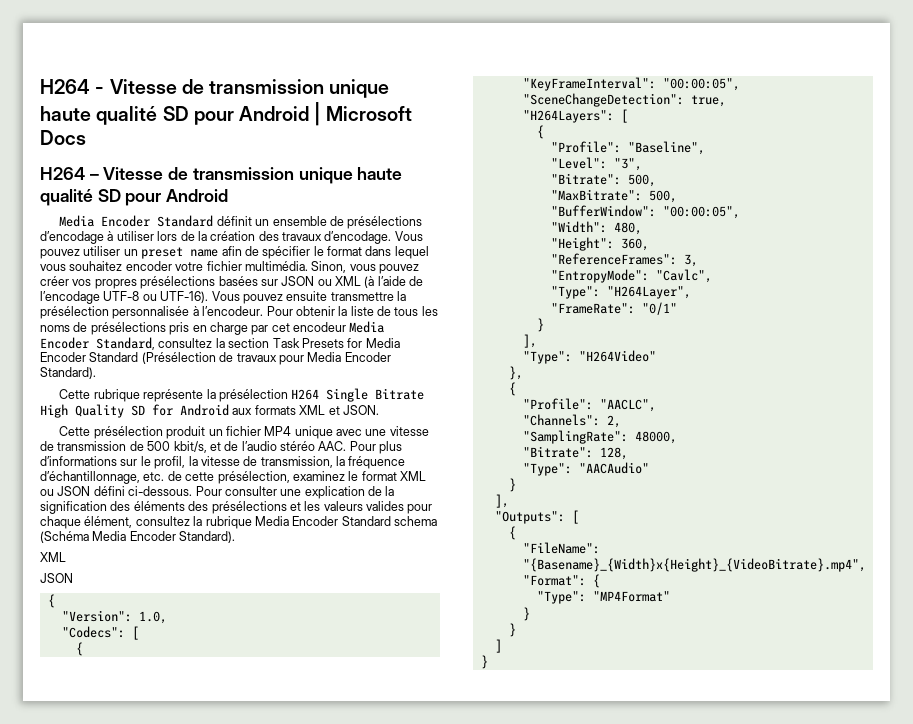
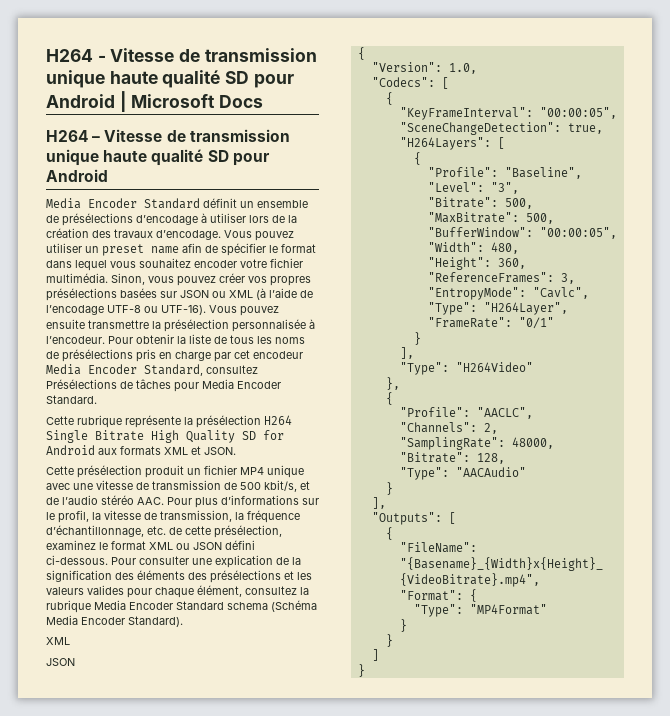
- Pour obtenir la liste de tous les noms de présélections pris en charge par cet encodeur Media Encoder Standard, consultez la section Task Presets for Media Encoder Standard (Présélection de travaux pour Media Encoder Standard).
+ Pour obtenir la liste de tous les noms de présélections pris en charge par cet encodeur Media Encoder Standard, consultez Présélections de tâches pour Media Encoder Standard.

